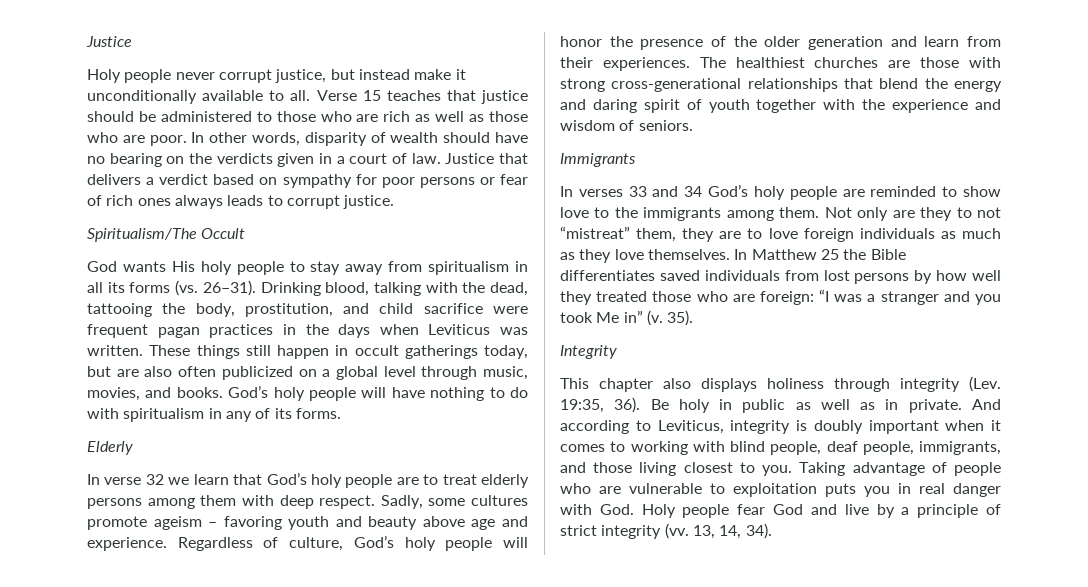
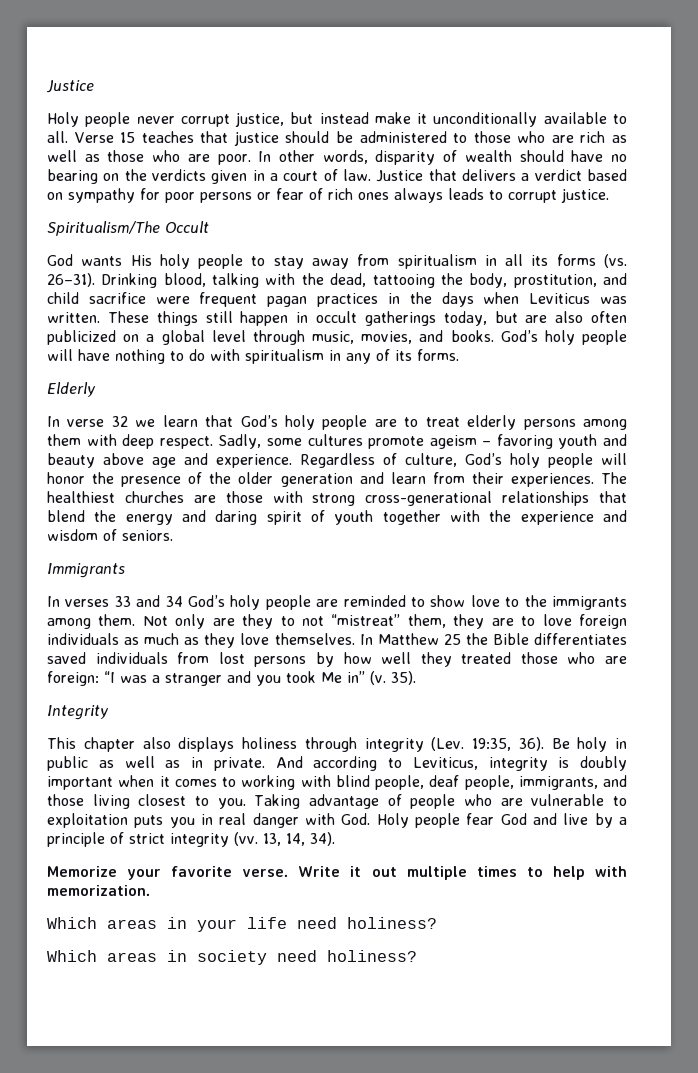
+ Memorize your favorite verse. Write it out multiple times to help with memorization.
+ Which areas in your life need holiness?
+ Which areas in society need holiness?

